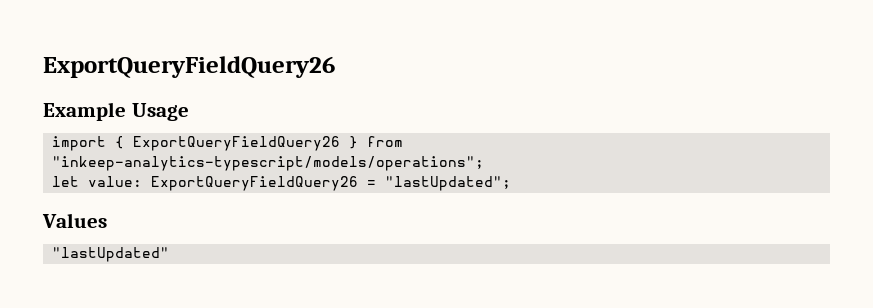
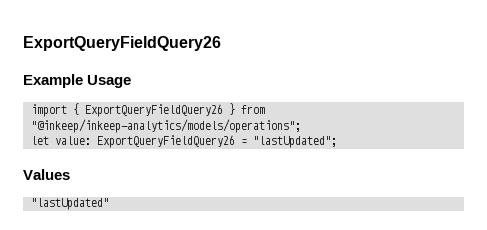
- import { ExportQueryFieldQuery26 } from "inkeep-analytics-typescript/models/operations";
+ import { ExportQueryFieldQuery26 } from "@inkeep/inkeep-analytics/models/operations";

